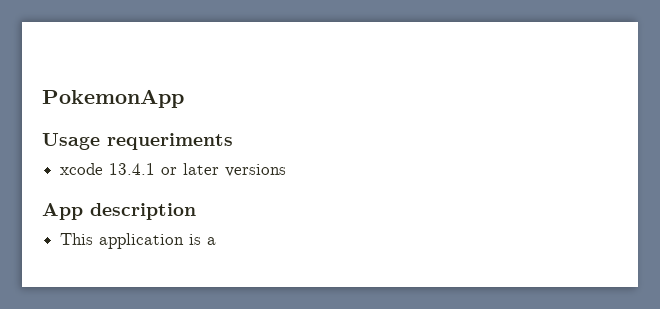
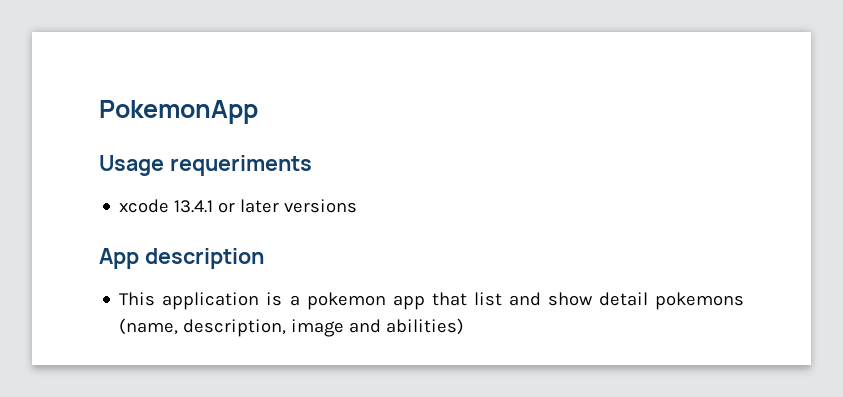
- This application is a
+ This application is a pokemon app that list and show detail pokemons (name, description, image and abilities)

